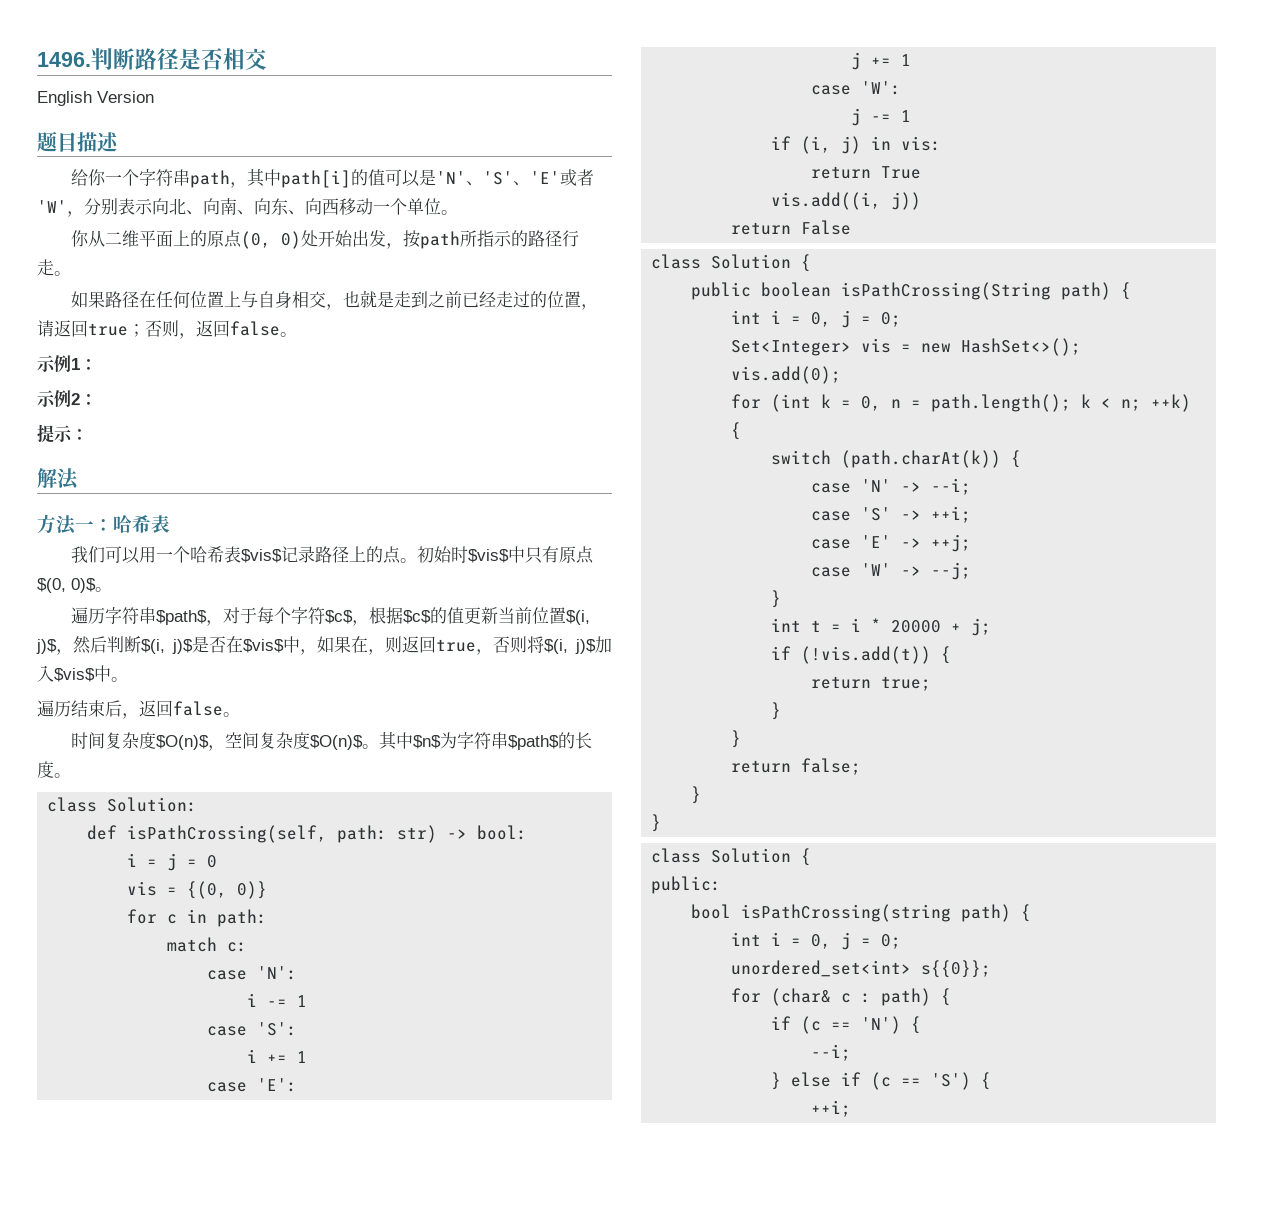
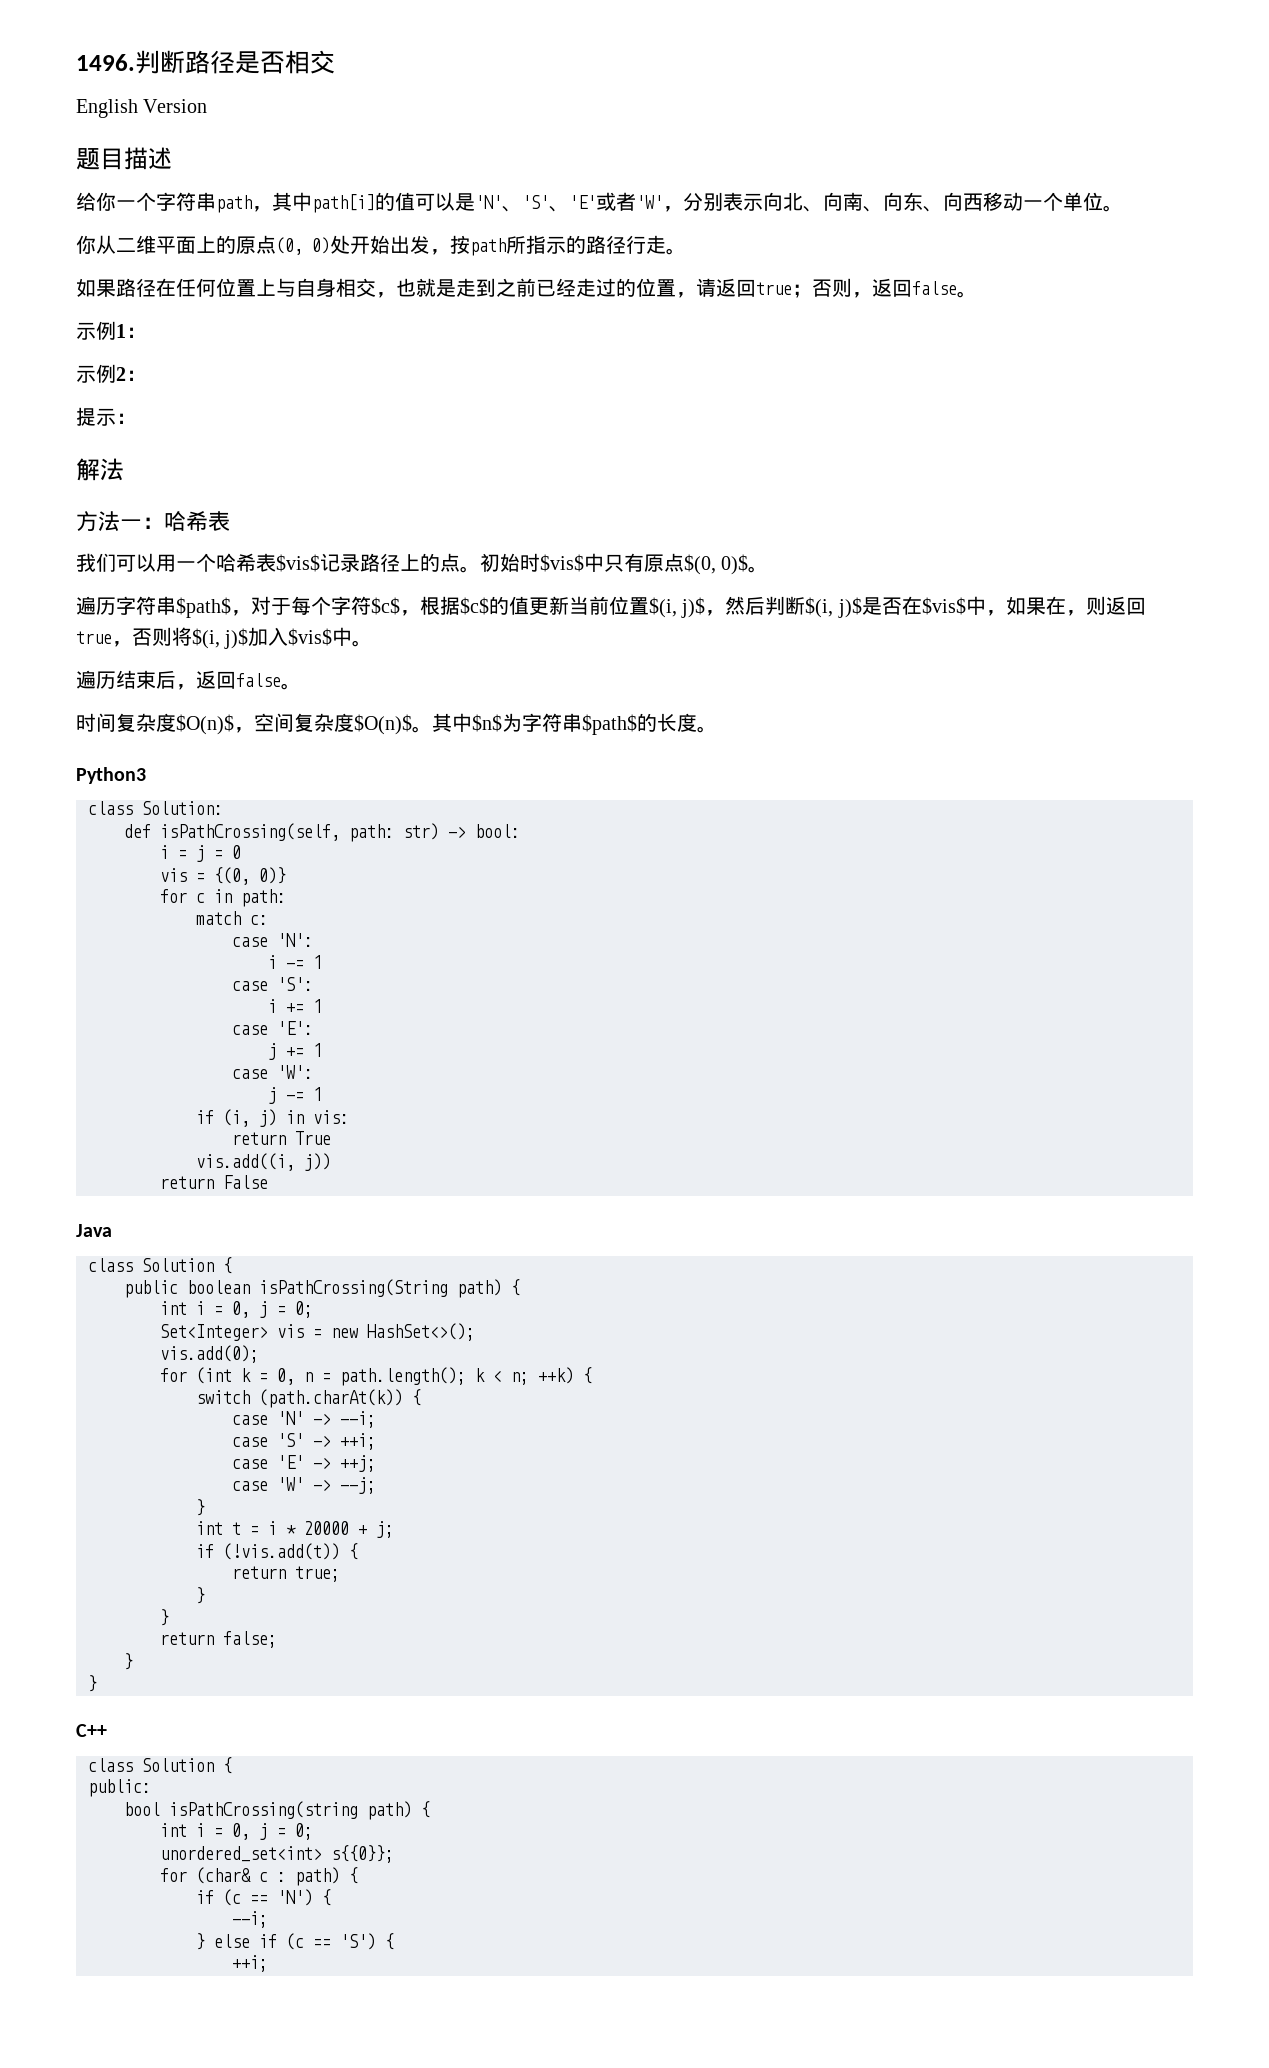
+ Python3
+ Java
+ C++

